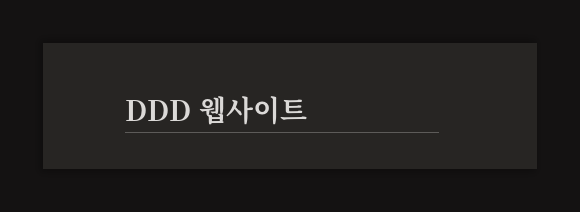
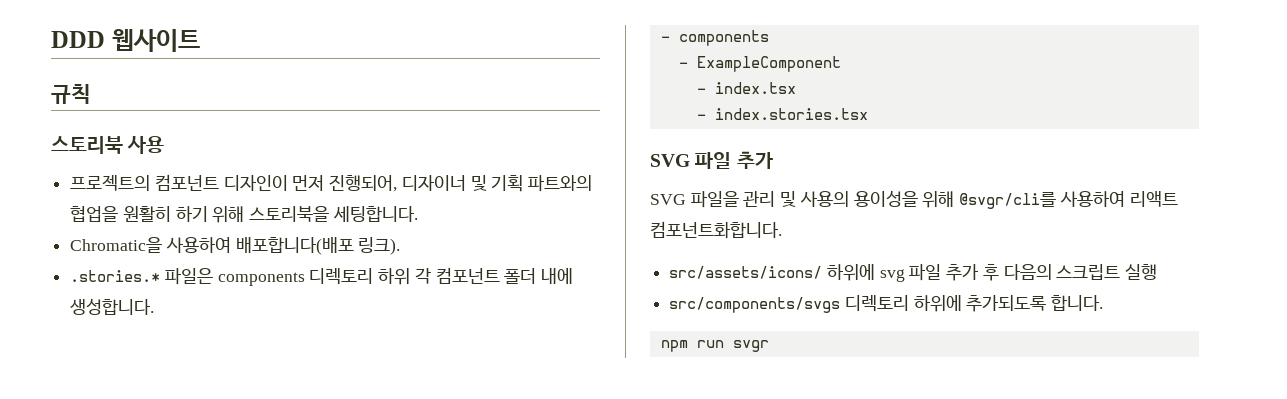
+ 규칙
+ 스토리북 사용
+ 프로젝트의 컴포넌트 디자인이 먼저 진행되어, 디자이너 및 기획 파트와의 협업을 원활히 하기 위해 스토리북을 세팅합니다.
+ Chromatic을 사용하여 배포합니다(배포 링크).
+ .stories.* 파일은 components 디렉토리 하위 각 컴포넌트 폴더 내에 생성합니다.
+ - components
+ - ExampleComponent
+ - index.tsx
+ - index.stories.tsx
+ SVG 파일 추가
+ SVG 파일을 관리 및 사용의 용이성을 위해 @svgr/cli를 사용하여 리액트 컴포넌트화합니다.
+ src/assets/icons/ 하위에 svg 파일 추가 후 다음의 스크립트 실행
+ src/components/svgs 디렉토리 하위에 추가되도록 합니다.
+ npm run svgr

